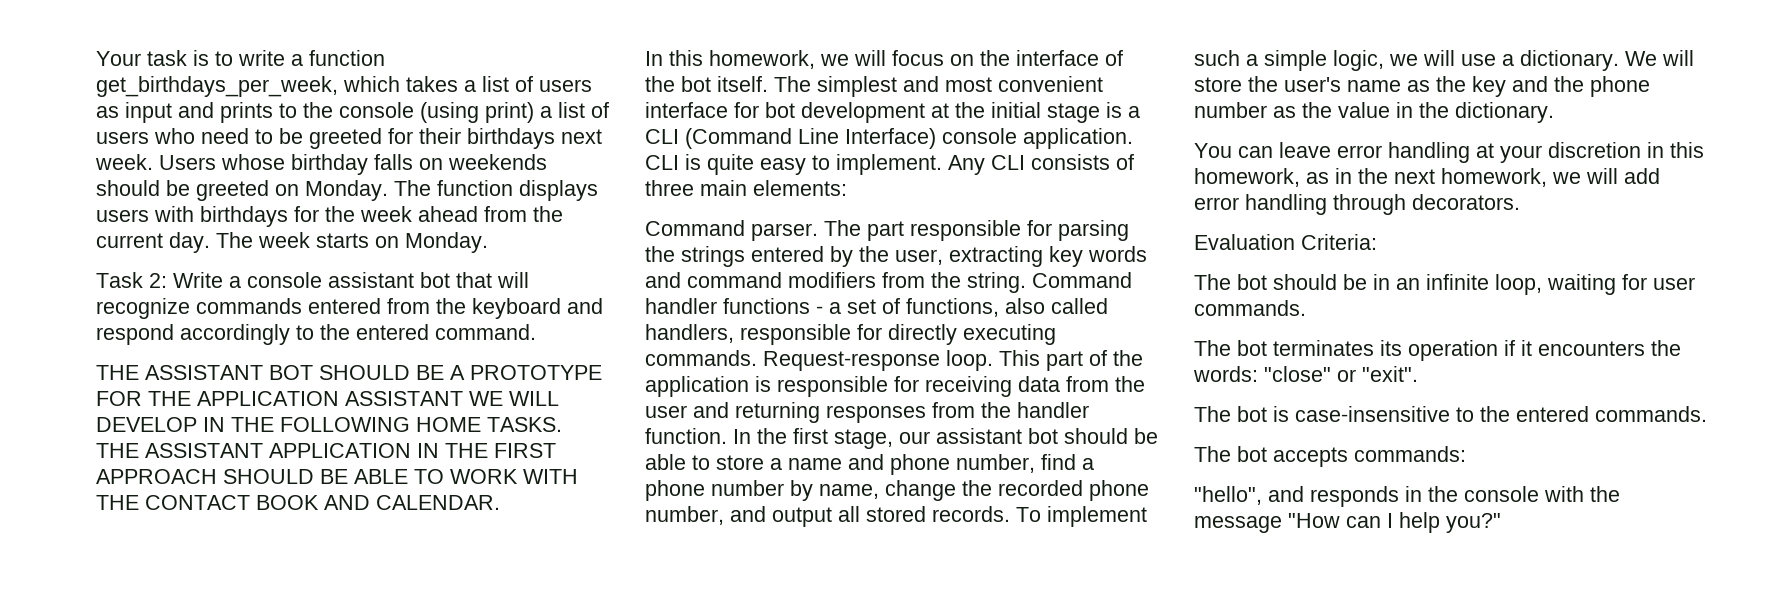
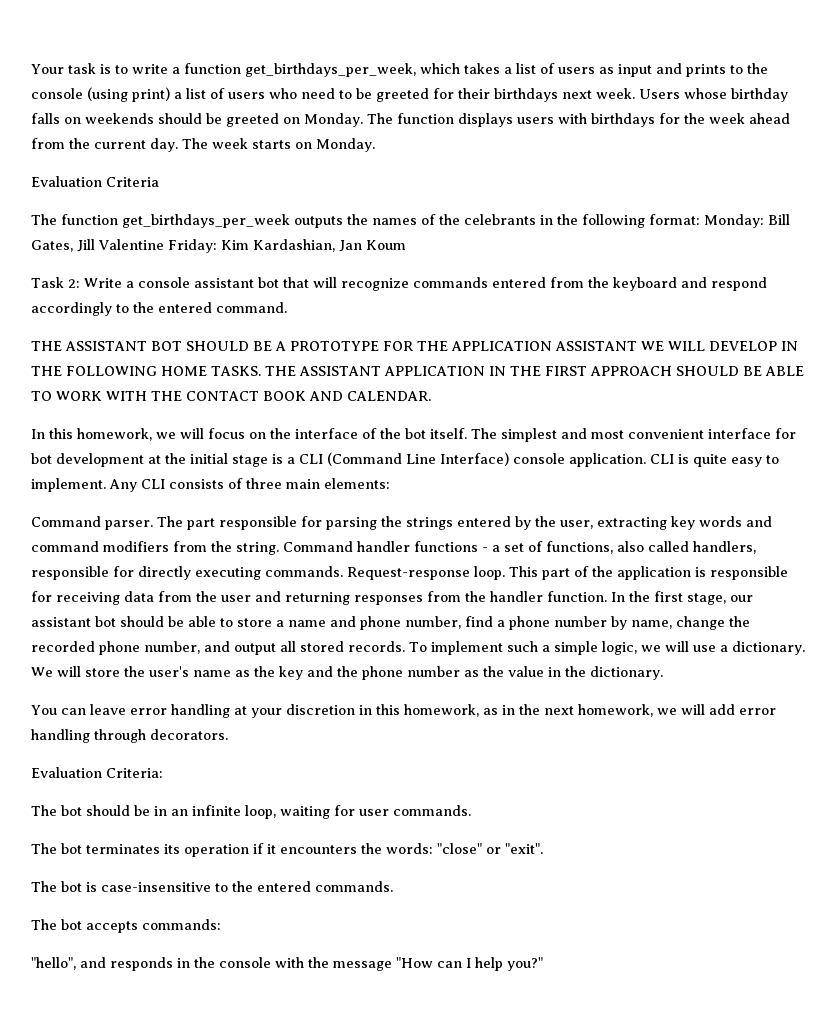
+ Evaluation Criteria
+ The function get_birthdays_per_week outputs the names of the celebrants in the following format: Monday: Bill Gates, Jill Valentine Friday: Kim Kardashian, Jan Koum

